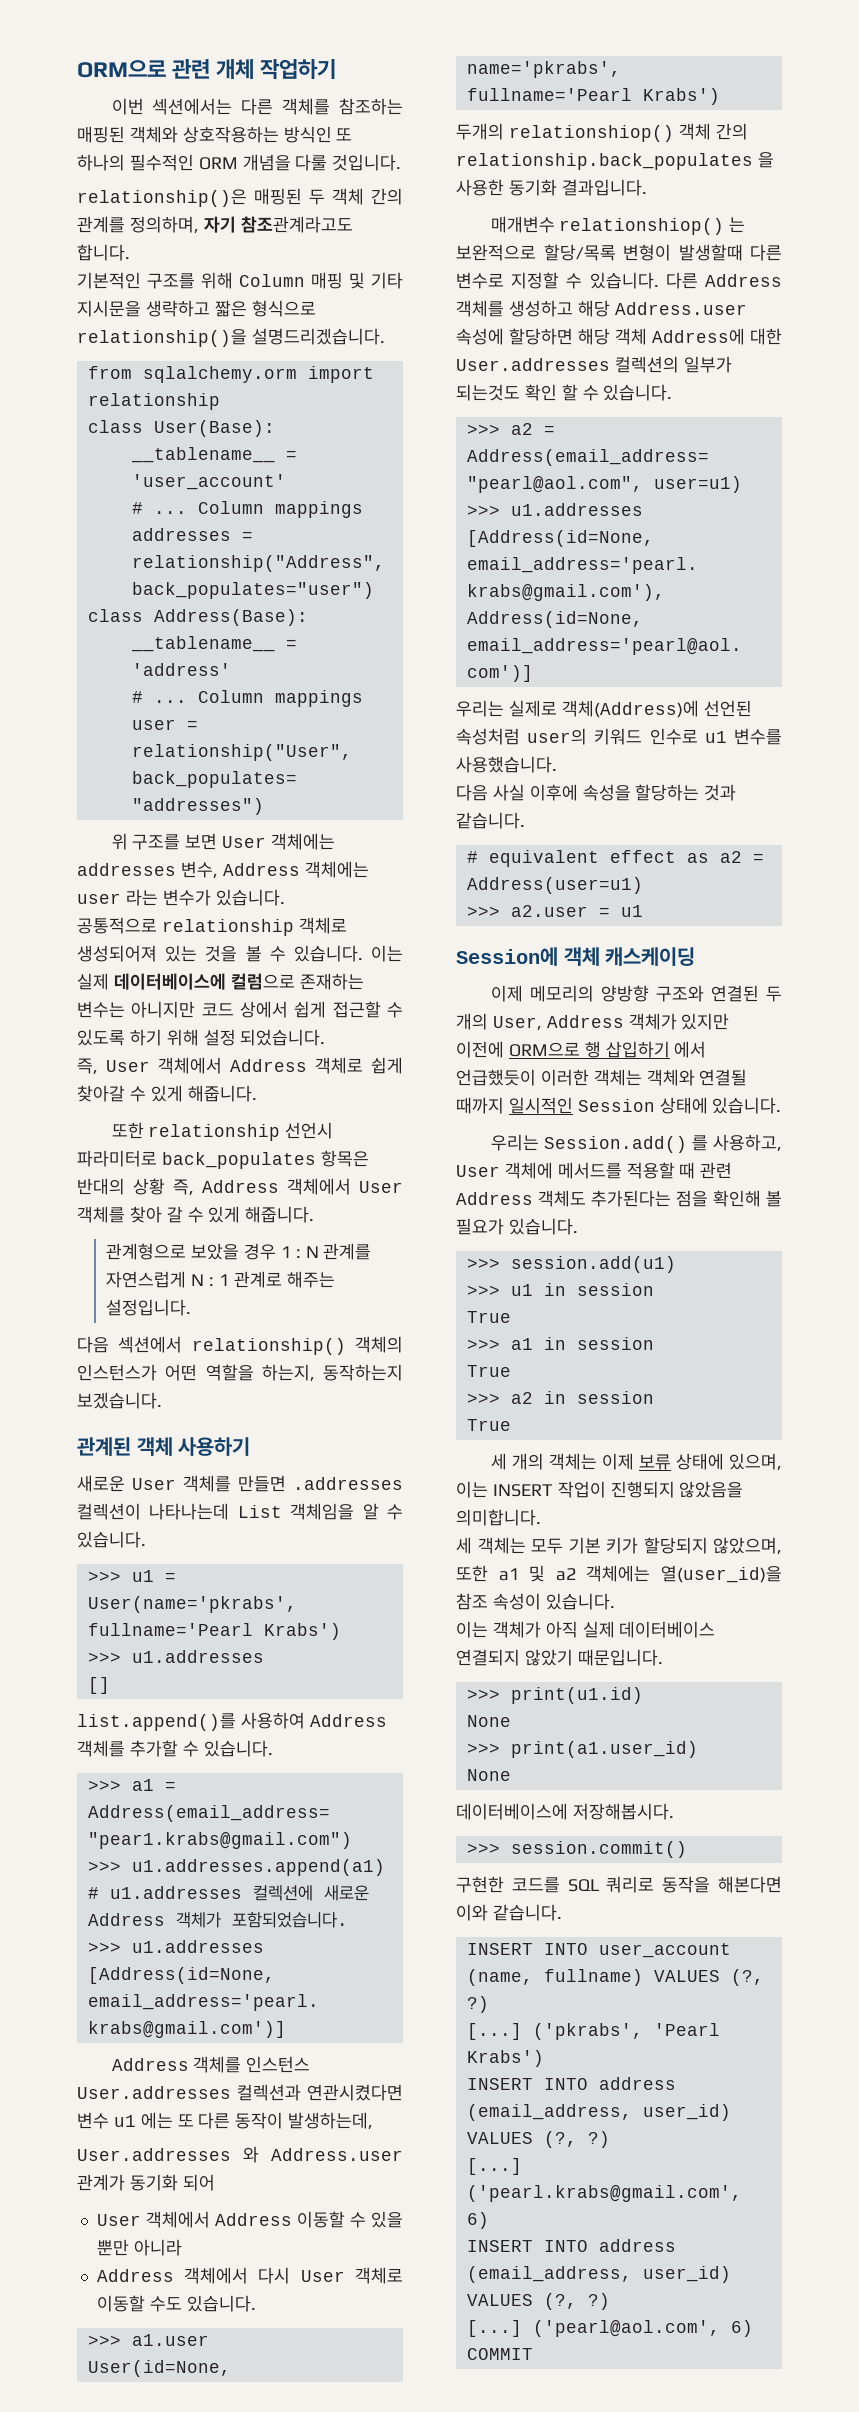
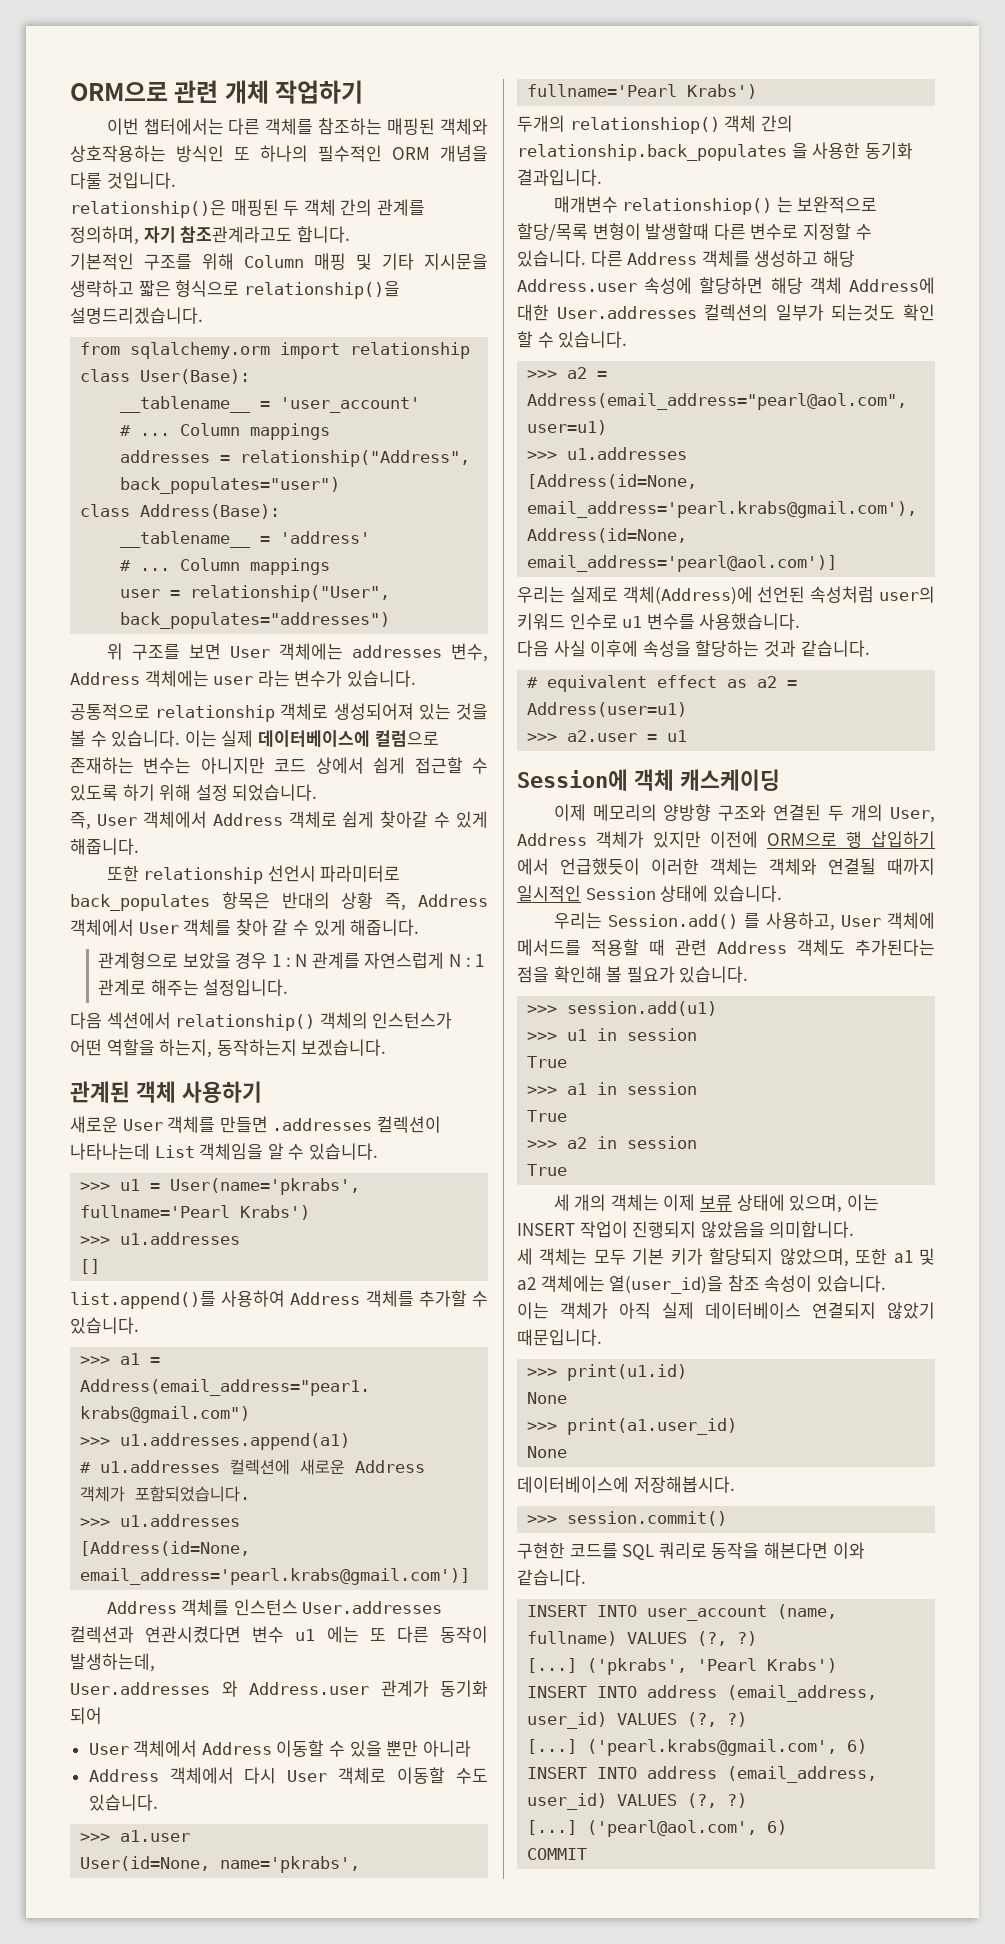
- 이번 섹션에서는 다른 객체를 참조하는 매핑된 객체와 상호작용하는 방식인 또 하나의 필수적인 ORM 개념을 다룰 것입니다.
+ 이번 챕터에서는 다른 객체를 참조하는 매핑된 객체와 상호작용하는 방식인 또 하나의 필수적인 ORM 개념을 다룰 것입니다.

